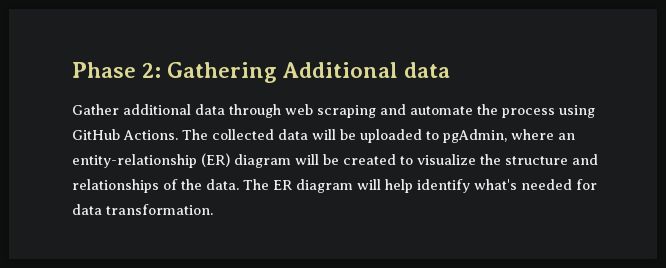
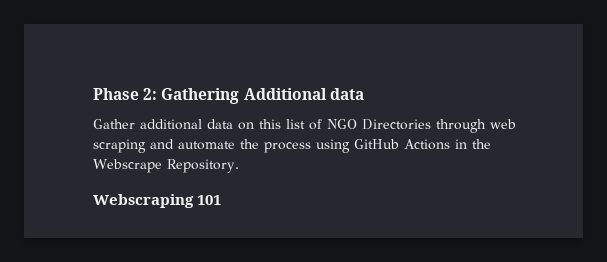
- Gather additional data through web scraping and automate the process using GitHub Actions. The collected data will be uploaded to pgAdmin, where an entity-relationship (ER) diagram will be created to visualize the structure and relationships of the data. The ER diagram will help identify what's needed for data transformation.
+ Gather additional data on this list of NGO Directories through web scraping and automate the process using GitHub Actions in the Webscrape Repository.
+ Webscraping 101

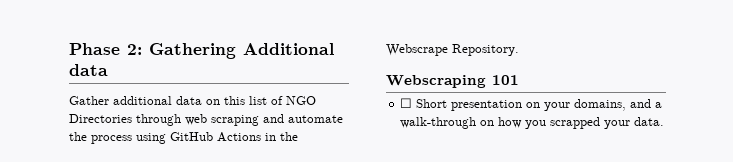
+ ☐ Short presentation on your domains, and a walk-through on how you scrapped your data.

